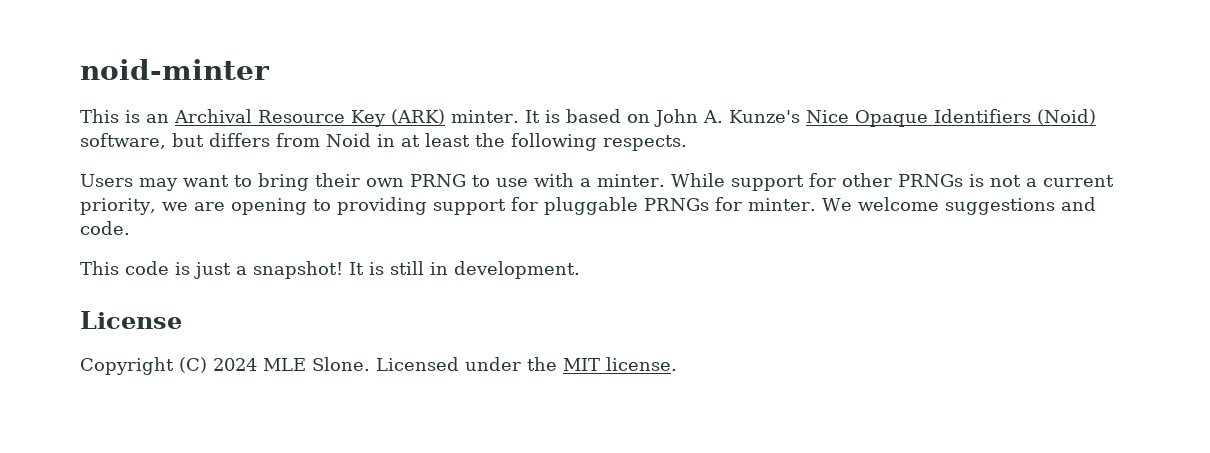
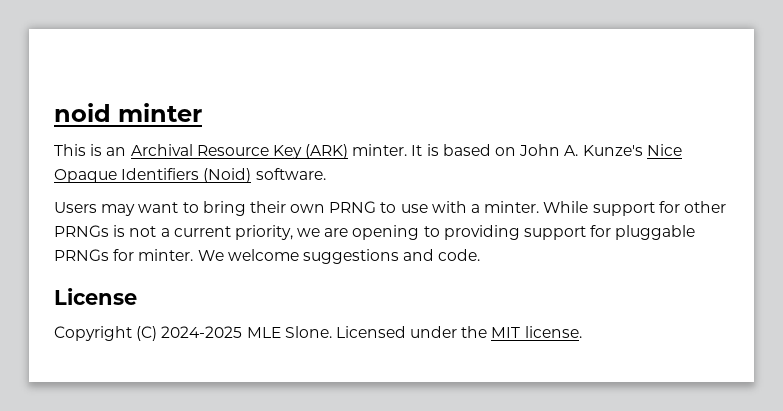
- noid-minter
+ noid minter
- It is based on John A. Kunze's Nice Opaque Identifiers (Noid) software, but differs from Noid in at least the following respects.
+ It is based on John A. Kunze's Nice Opaque Identifiers (Noid) software.
- This code is just a snapshot! It is still in development.
- Copyright (C) 2024 MLE Slone.
+ Copyright (C) 2024-2025 MLE Slone.

